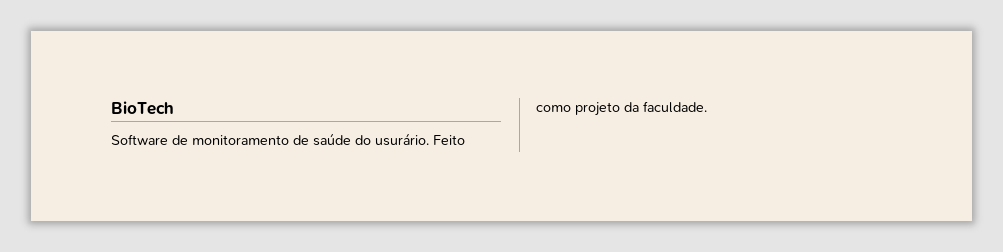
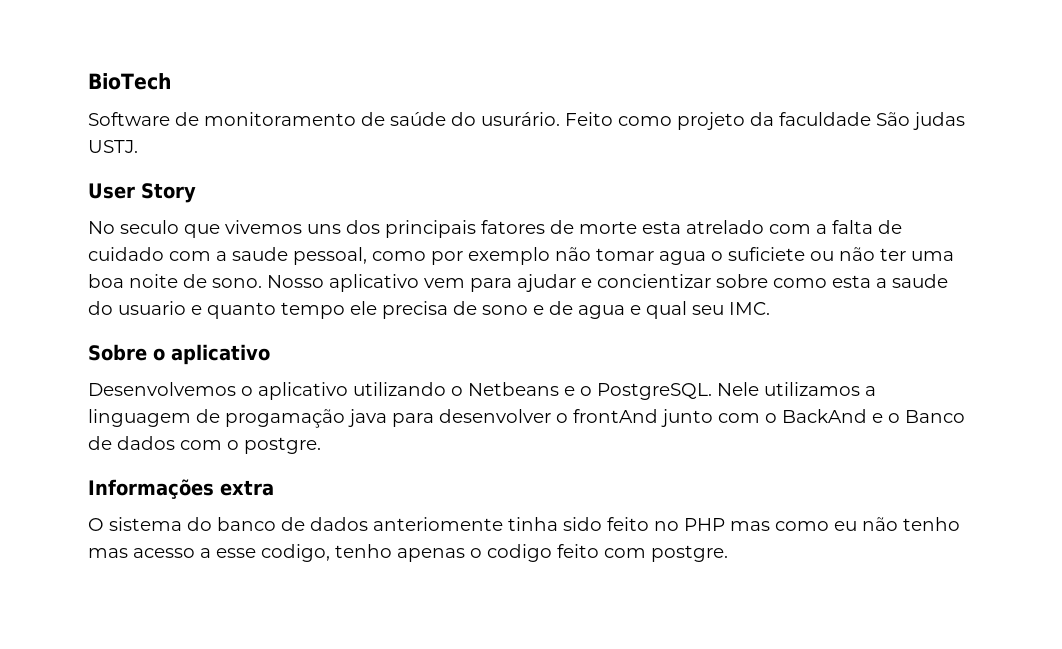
- Feito como projeto da faculdade.
+ Feito como projeto da faculdade São judas USTJ.
+ User Story
+ No seculo que vivemos uns dos principais fatores de morte esta atrelado com a falta de cuidado com a saude pessoal, como por exemplo não tomar agua o suficiete ou não ter uma boa noite de sono. Nosso aplicativo vem para ajudar e concientizar sobre como esta a saude do usuario e quanto tempo ele precisa de sono e de agua e qual seu IMC.
+ Sobre o aplicativo
+ Desenvolvemos o aplicativo utilizando o Netbeans e o PostgreSQL. Nele utilizamos a linguagem de progamação java para desenvolver o frontAnd junto com o BackAnd e o Banco de dados com o postgre.
+ Informações extra
+ O sistema do banco de dados anteriomente tinha sido feito no PHP mas como eu não tenho mas acesso a esse codigo, tenho apenas o codigo feito com postgre.

